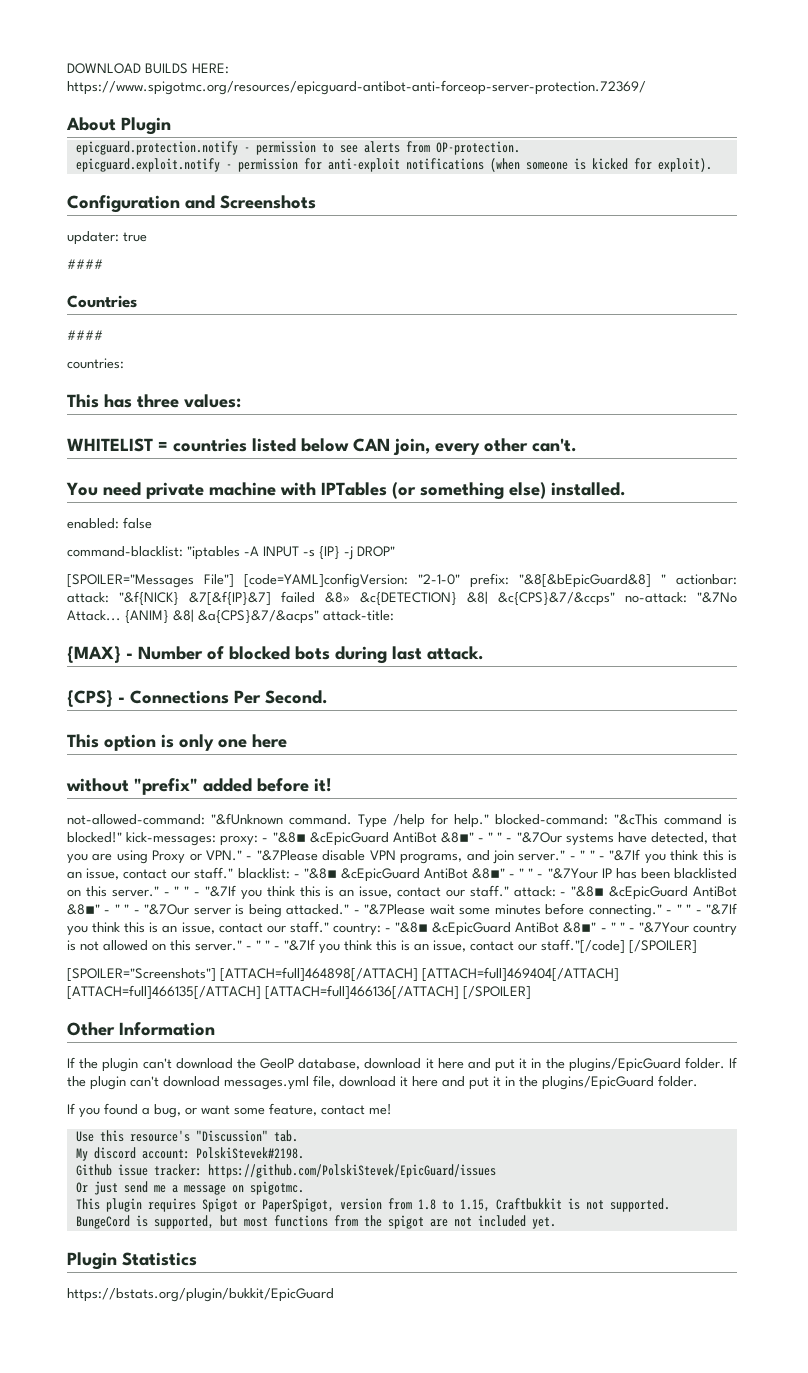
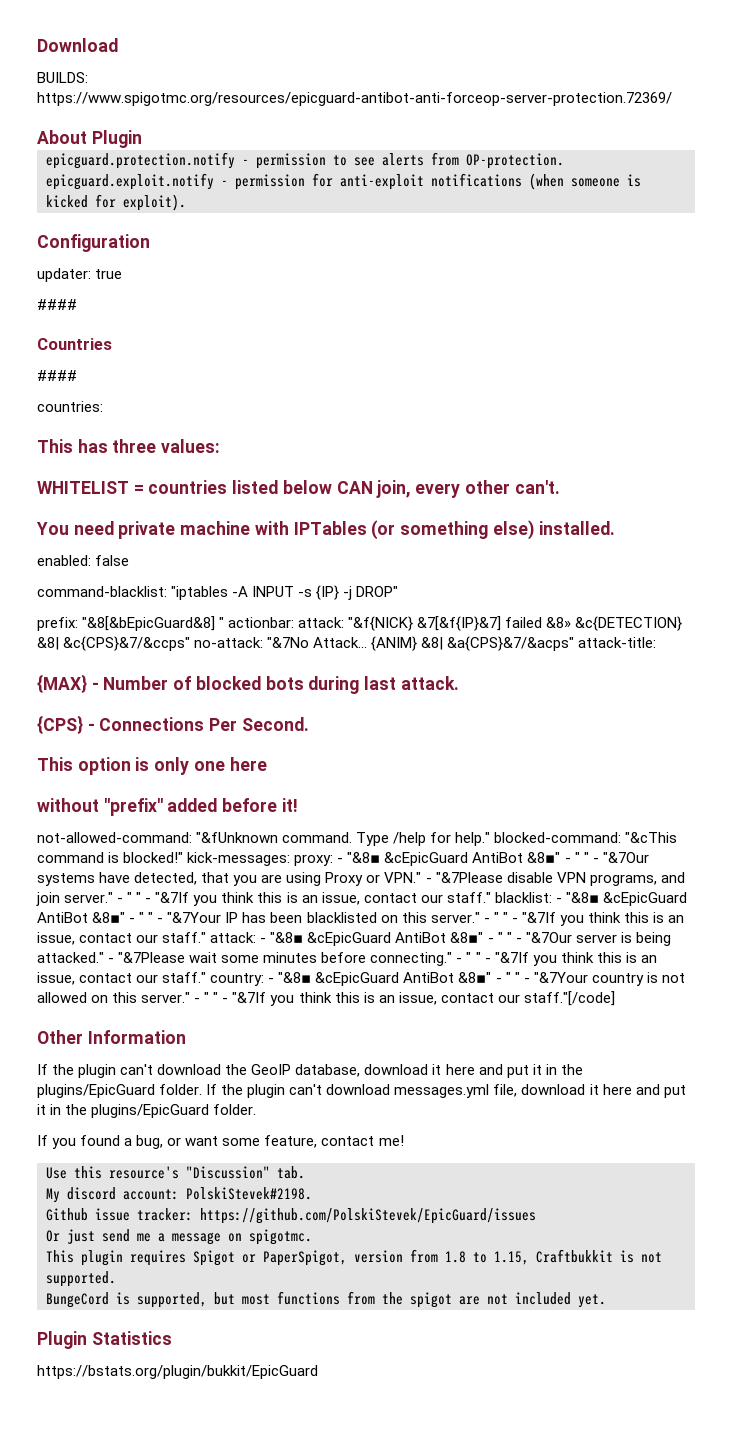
- DOWNLOAD BUILDS HERE: https://www.spigotmc.org/resources/epicguard-antibot-anti-forceop-server-protection.72369/
+ Download
+ BUILDS: https://www.spigotmc.org/resources/epicguard-antibot-anti-forceop-server-protection.72369/
- Configuration and Screenshots
+ Configuration
- [SPOILER="Messages File"] [code=YAML]configVersion: "2-1-0" prefix: "&8[&bEpicGuard&8] " actionbar: attack: "&f{NICK} &7[&f{IP}&7] failed &8» &c{DETECTION} &8| &c{CPS}&7/&ccps" no-attack: "&7No Attack...
+ prefix: "&8[&bEpicGuard&8] " actionbar: attack: "&f{NICK} &7[&f{IP}&7] failed &8» &c{DETECTION} &8| &c{CPS}&7/&ccps" no-attack: "&7No Attack...
- - " " - "&7If you think this is an issue, contact our staff."[/code] [/SPOILER]
- [SPOILER="Screenshots"] [ATTACH=full]464898[/ATTACH] [ATTACH=full]469404[/ATTACH] [ATTACH=full]466135[/ATTACH] [ATTACH=full]466136[/ATTACH] [/SPOILER]
+ - " " - "&7If you think this is an issue, contact our staff."[/code]

